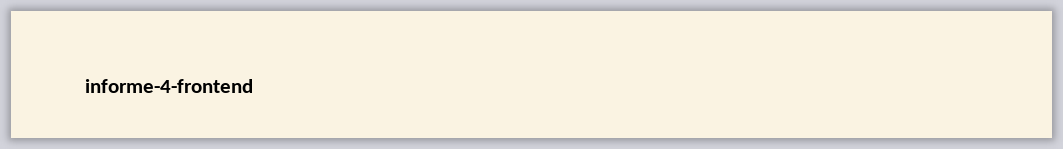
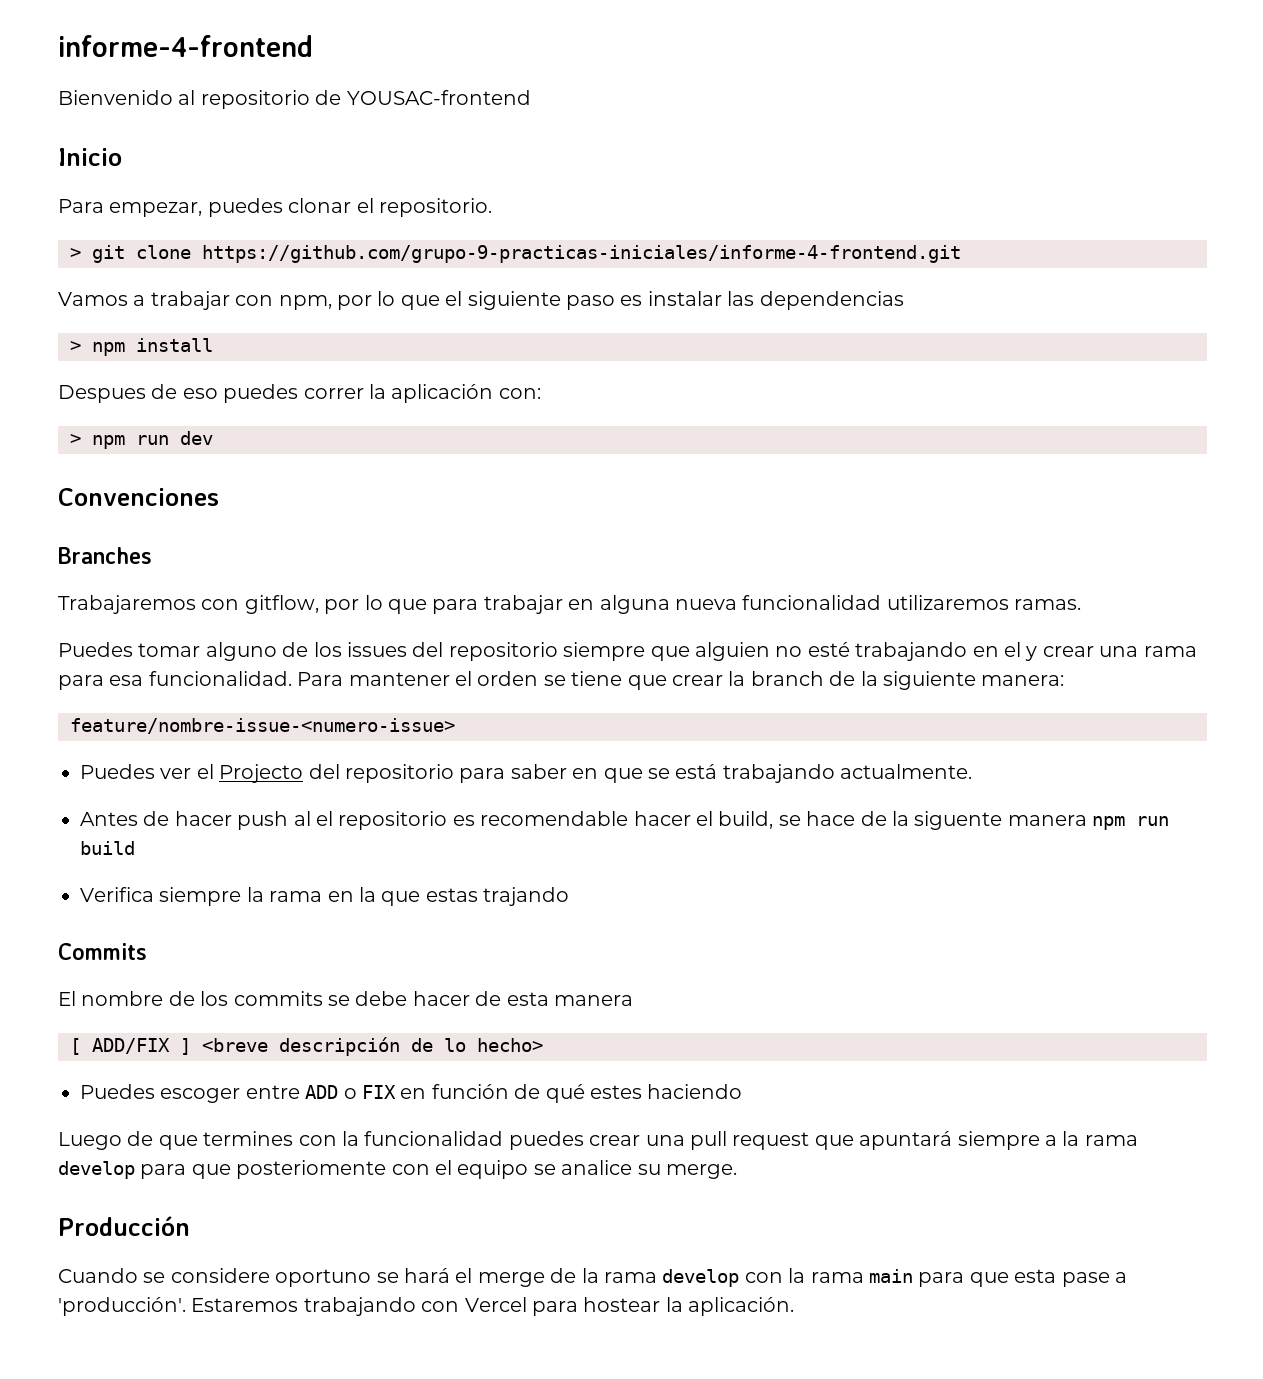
+ Bienvenido al repositorio de YOUSAC-frontend
+ Inicio
+ Para empezar, puedes clonar el repositorio.
+ > git clone https://github.com/grupo-9-practicas-iniciales/informe-4-frontend.git
+ Vamos a trabajar con npm, por lo que el siguiente paso es instalar las dependencias
+ > npm install
+ Despues de eso puedes correr la aplicación con:
+ > npm run dev
+ Convenciones
+ Branches
+ Trabajaremos con gitflow, por lo que para trabajar en alguna nueva funcionalidad utilizaremos ramas.
+ Puedes tomar alguno de los issues del repositorio siempre que alguien no esté trabajando en el y crear una rama para esa funcionalidad. Para mantener el orden se tiene que crear la branch de la siguiente manera:
+ feature/nombre-issue-<numero-issue>
+ Puedes ver el Projecto del repositorio para saber en que se está trabajando actualmente.
+ Antes de hacer push al el repositorio es recomendable hacer el build, se hace de la siguente manera npm run build
+ Verifica siempre la rama en la que estas trajando
+ Commits
+ El nombre de los commits se debe hacer de esta manera
+ [ ADD/FIX ] <breve descripción de lo hecho>
+ Puedes escoger entre ADD o FIX en función de qué estes haciendo
+ Luego de que termines con la funcionalidad puedes crear una pull request que apuntará siempre a la rama develop para que posteriomente con el equipo se analice su merge.
+ Producción
+ Cuando se considere oportuno se hará el merge de la rama develop con la rama main para que esta pase a 'producción'. Estaremos trabajando con Vercel para hostear la aplicación.

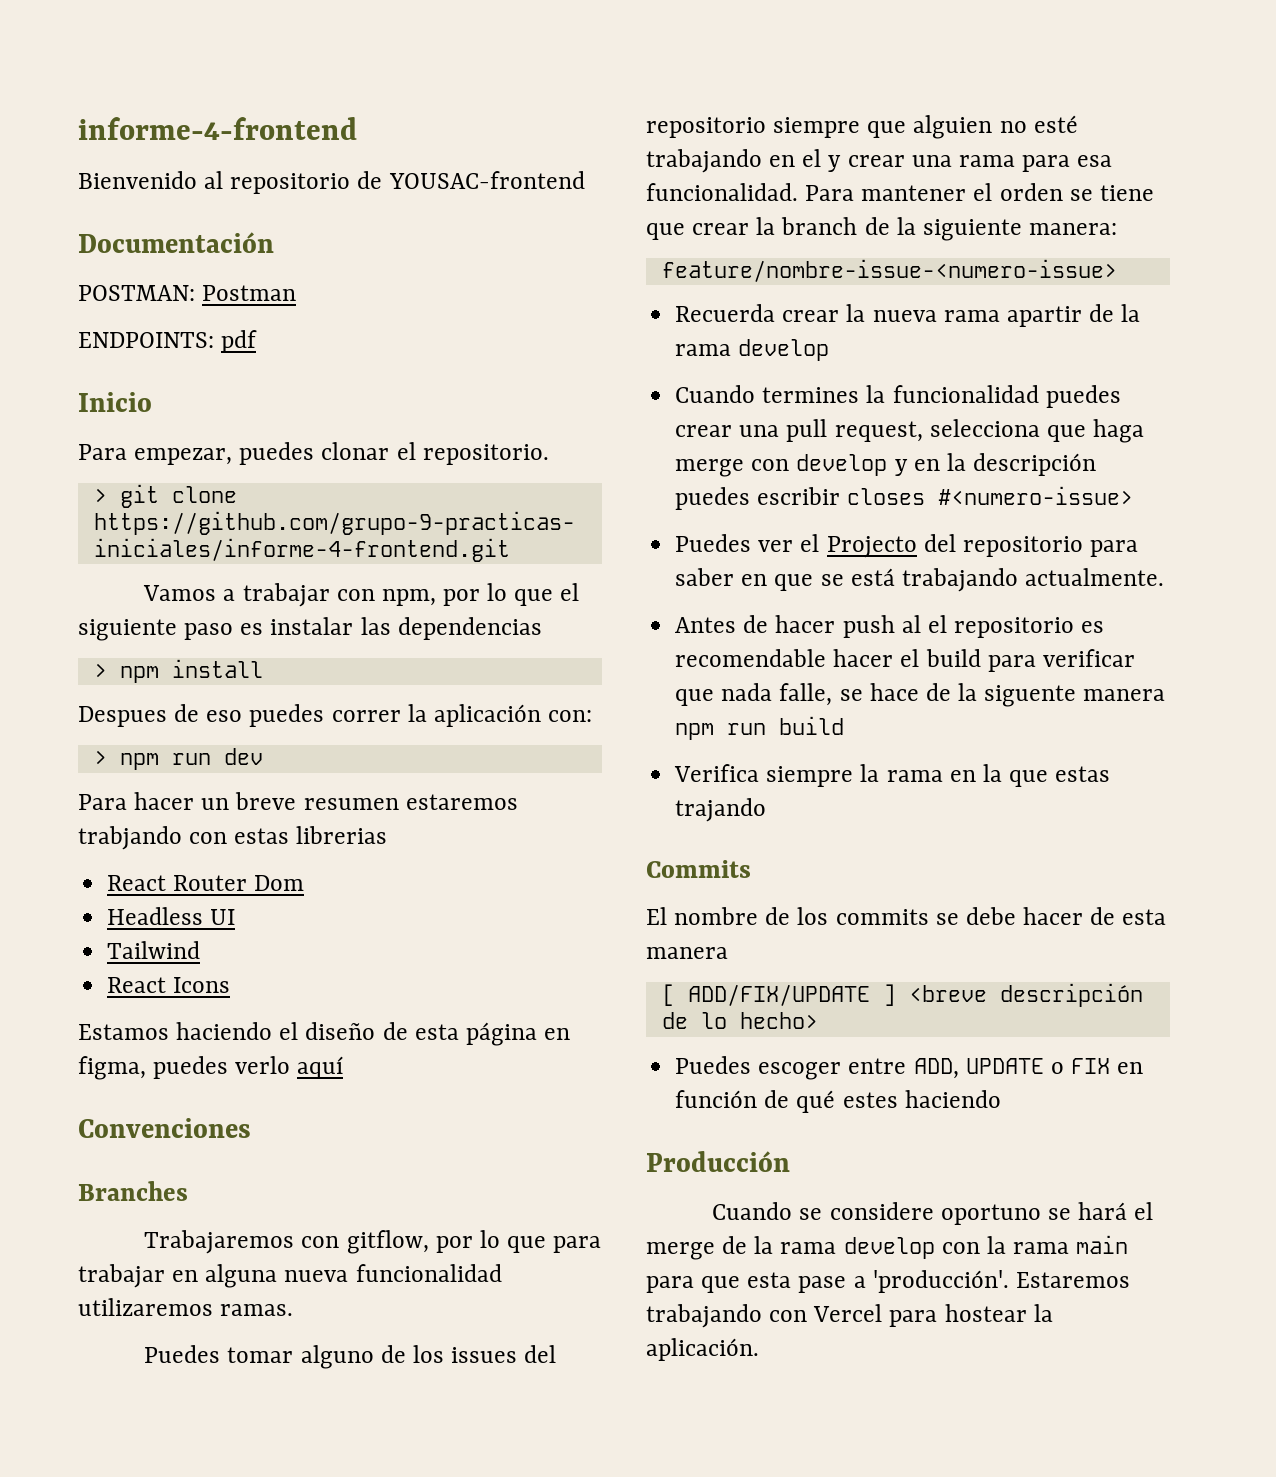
+ Documentación
+ POSTMAN: Postman
+ ENDPOINTS: pdf
+ Para hacer un breve resumen estaremos trabjando con estas librerias
+ React Router Dom
+ Headless UI
+ Tailwind
+ React Icons
+ Estamos haciendo el diseño de esta página en figma, puedes verlo aquí
+ Recuerda crear la nueva rama apartir de la rama develop
+ Cuando termines la funcionalidad puedes crear una pull request, selecciona que haga merge con develop y en la descripción puedes escribir closes #<numero-issue>
- Antes de hacer push al el repositorio es recomendable hacer el build, se hace de la siguente manera npm run build
+ Antes de hacer push al el repositorio es recomendable hacer el build para verificar que nada falle, se hace de la siguente manera npm run build
- [ ADD/FIX ] <breve descripción de lo hecho>
+ [ ADD/FIX/UPDATE ] <breve descripción de lo hecho>
- Puedes escoger entre ADD o FIX en función de qué estes haciendo
+ Puedes escoger entre ADD, UPDATE o FIX en función de qué estes haciendo
- Luego de que termines con la funcionalidad puedes crear una pull request que apuntará siempre a la rama develop para que posteriomente con el equipo se analice su merge.

